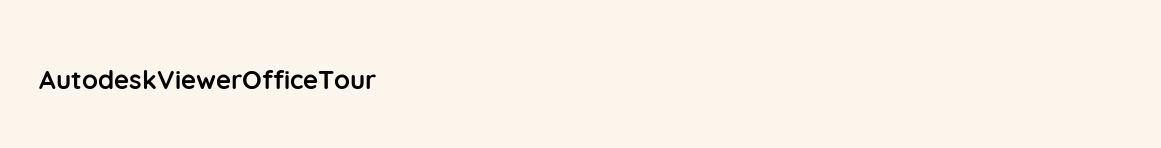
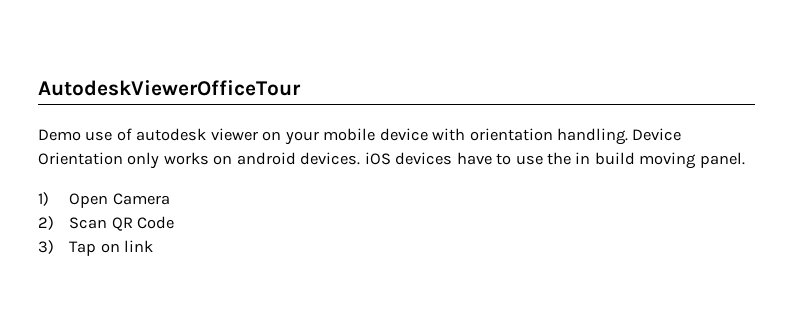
+ Demo use of autodesk viewer on your mobile device with orientation handling. Device Orientation only works on android devices. iOS devices have to use the in build moving panel.
+ 1) Open Camera
+ 2) Scan QR Code
+ 3) Tap on link

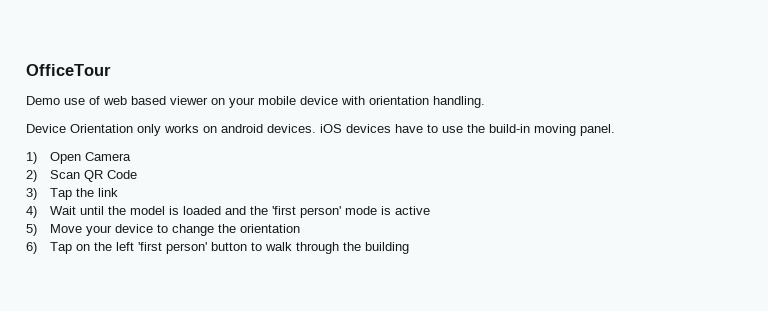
- AutodeskViewerOfficeTour
+ OfficeTour
- Demo use of autodesk viewer on your mobile device with orientation handling. Device Orientation only works on android devices. iOS devices have to use the in build moving panel.
+ Demo use of web based viewer on your mobile device with orientation handling.
+ Device Orientation only works on android devices. iOS devices have to use the build-in moving panel.
- 3) Tap on link
+ 3) Tap the link
+ 4) Wait until the model is loaded and the 'first person' mode is active
+ 5) Move your device to change the orientation
+ 6) Tap on the left 'first person' button to walk through the building

